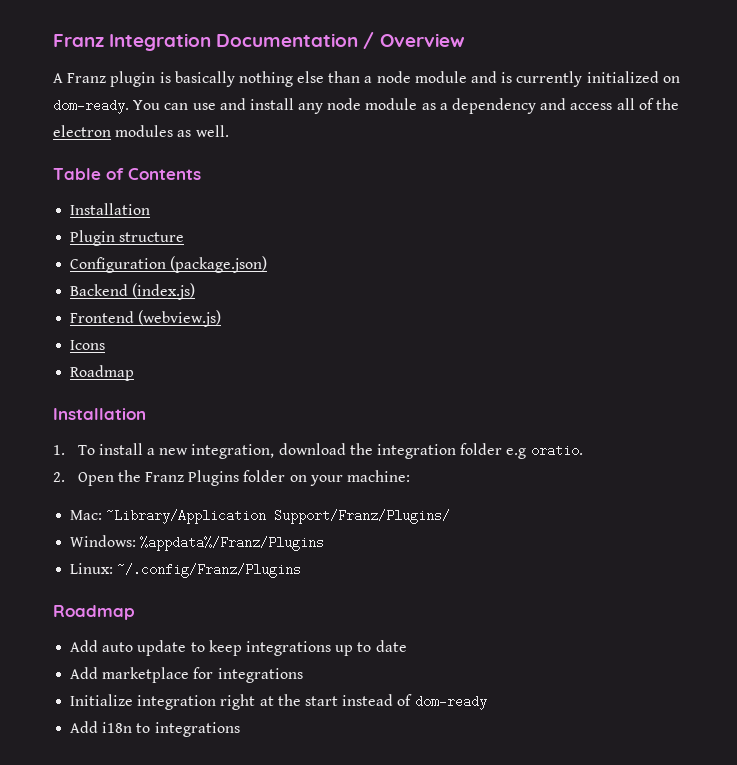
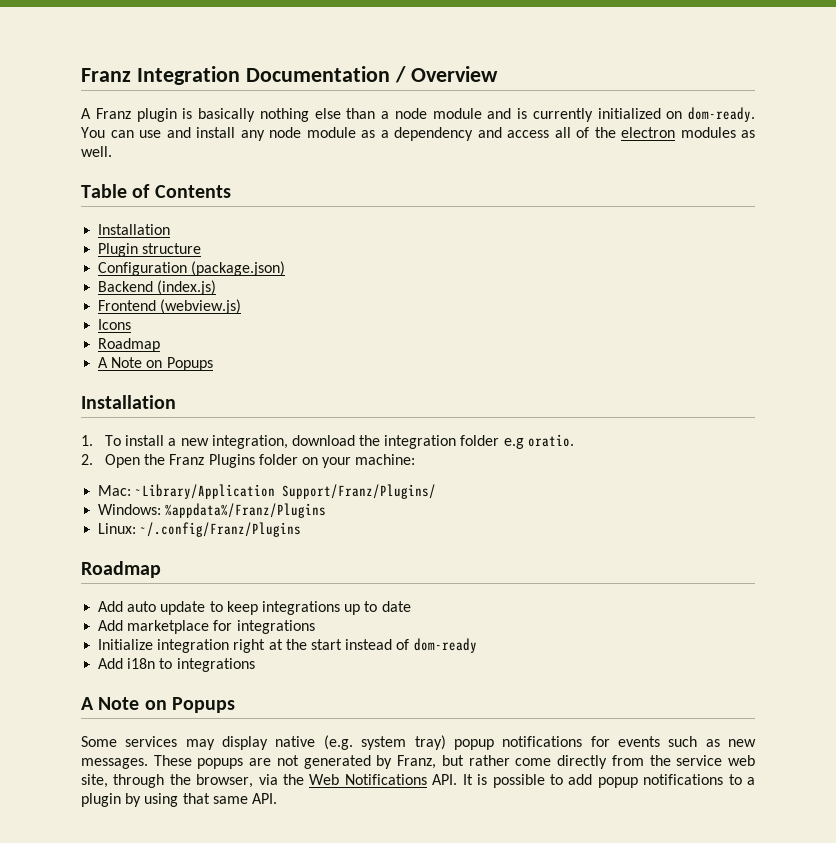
  Icons
  Roadmap
+ A Note on Popups
  Add i18n to integrations
+ A Note on Popups
+ Some services may display native (e.g. system tray) popup notifications for events such as new messages. These popups are not generated by Franz, but rather come directly from the service web site, through the browser, via the Web Notifications API. It is possible to add popup notifications to a plugin by using that same API.

